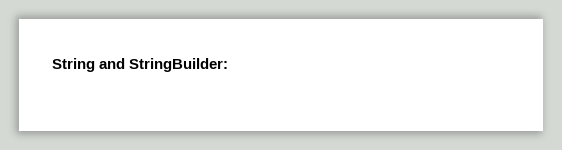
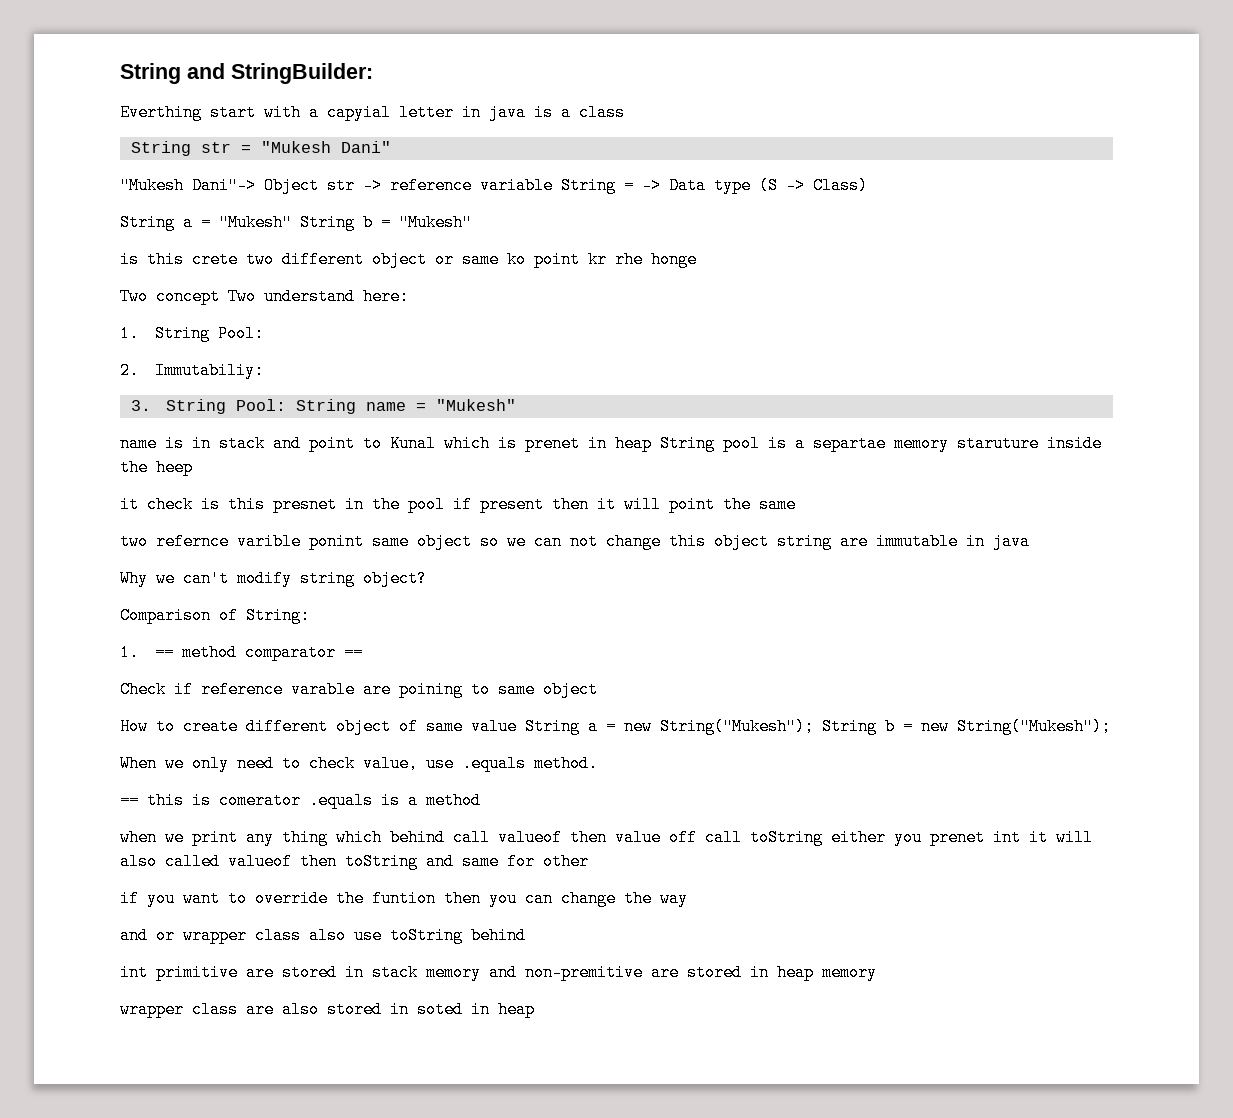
+ Everthing start with a capyial letter in java is a class
+ String str = "Mukesh Dani"
+ "Mukesh Dani"-> Object str -> reference variable String = -> Data type (S -> Class)
+ String a = "Mukesh" String b = "Mukesh"
+ is this crete two different object or same ko point kr rhe honge
+ Two concept Two understand here:
+ 1. String Pool:
+ 2. Immutabiliy:
+ 3. String Pool: String name = "Mukesh"
+ name is in stack and point to Kunal which is prenet in heap String pool is a separtae memory staruture inside the heep
+ it check is this presnet in the pool if present then it will point the same
+ two refernce varible ponint same object so we can not change this object string are immutable in java
+ Why we can't modify string object?
+ Comparison of String:
+ 1. == method comparator ==
+ Check if reference varable are poining to same object
+ How to create different object of same value String a = new String("Mukesh"); String b = new String("Mukesh");
+ When we only need to check value, use .equals method.
+ == this is comerator .equals is a method
+ when we print any thing which behind call valueof then value off call toString either you prenet int it will also called valueof then toString and same for other
+ if you want to override the funtion then you can change the way
+ and or wrapper class also use toString behind
+ int primitive are stored in stack memory and non-premitive are stored in heap memory
+ wrapper class are also stored in soted in heap

